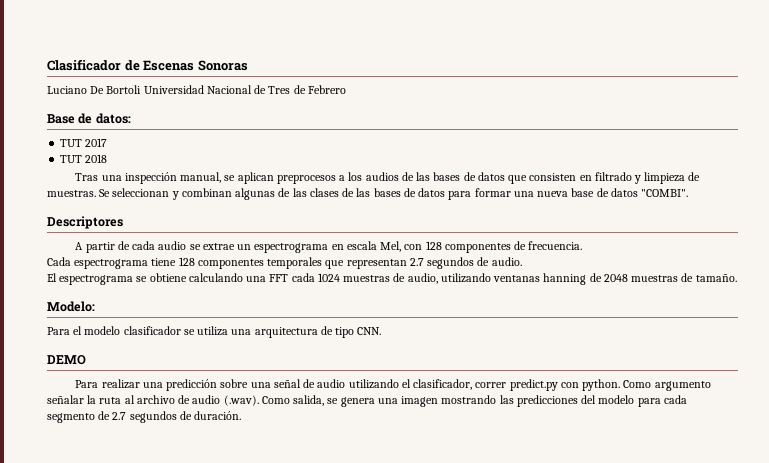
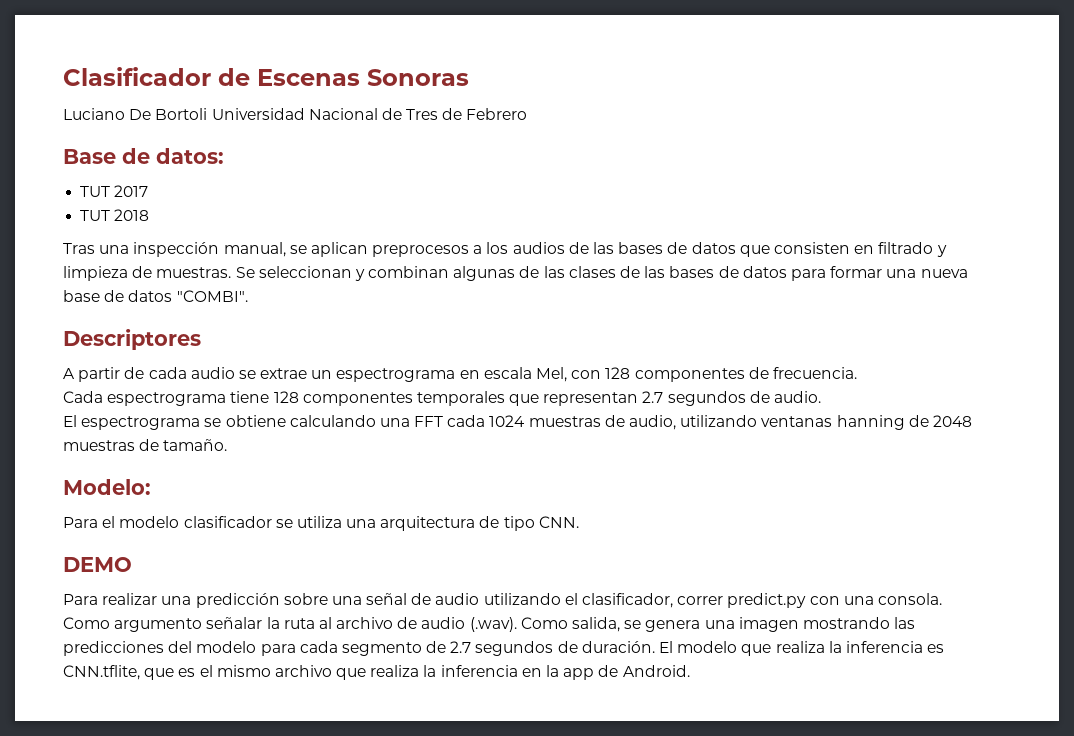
- Para realizar una predicción sobre una señal de audio utilizando el clasificador, correr predict.py con python.
+ Para realizar una predicción sobre una señal de audio utilizando el clasificador, correr predict.py con una consola.
+ El modelo que realiza la inferencia es CNN.tflite, que es el mismo archivo que realiza la inferencia en la app de Android.

